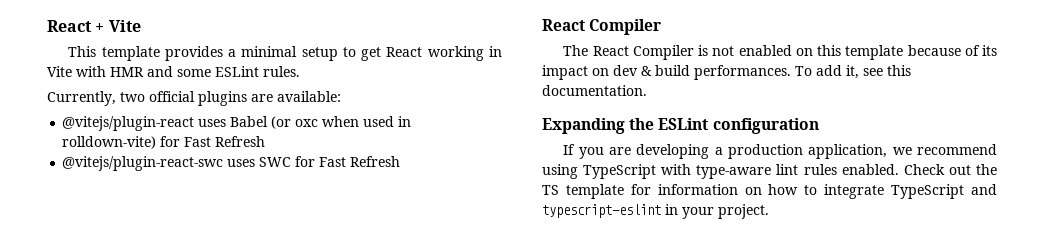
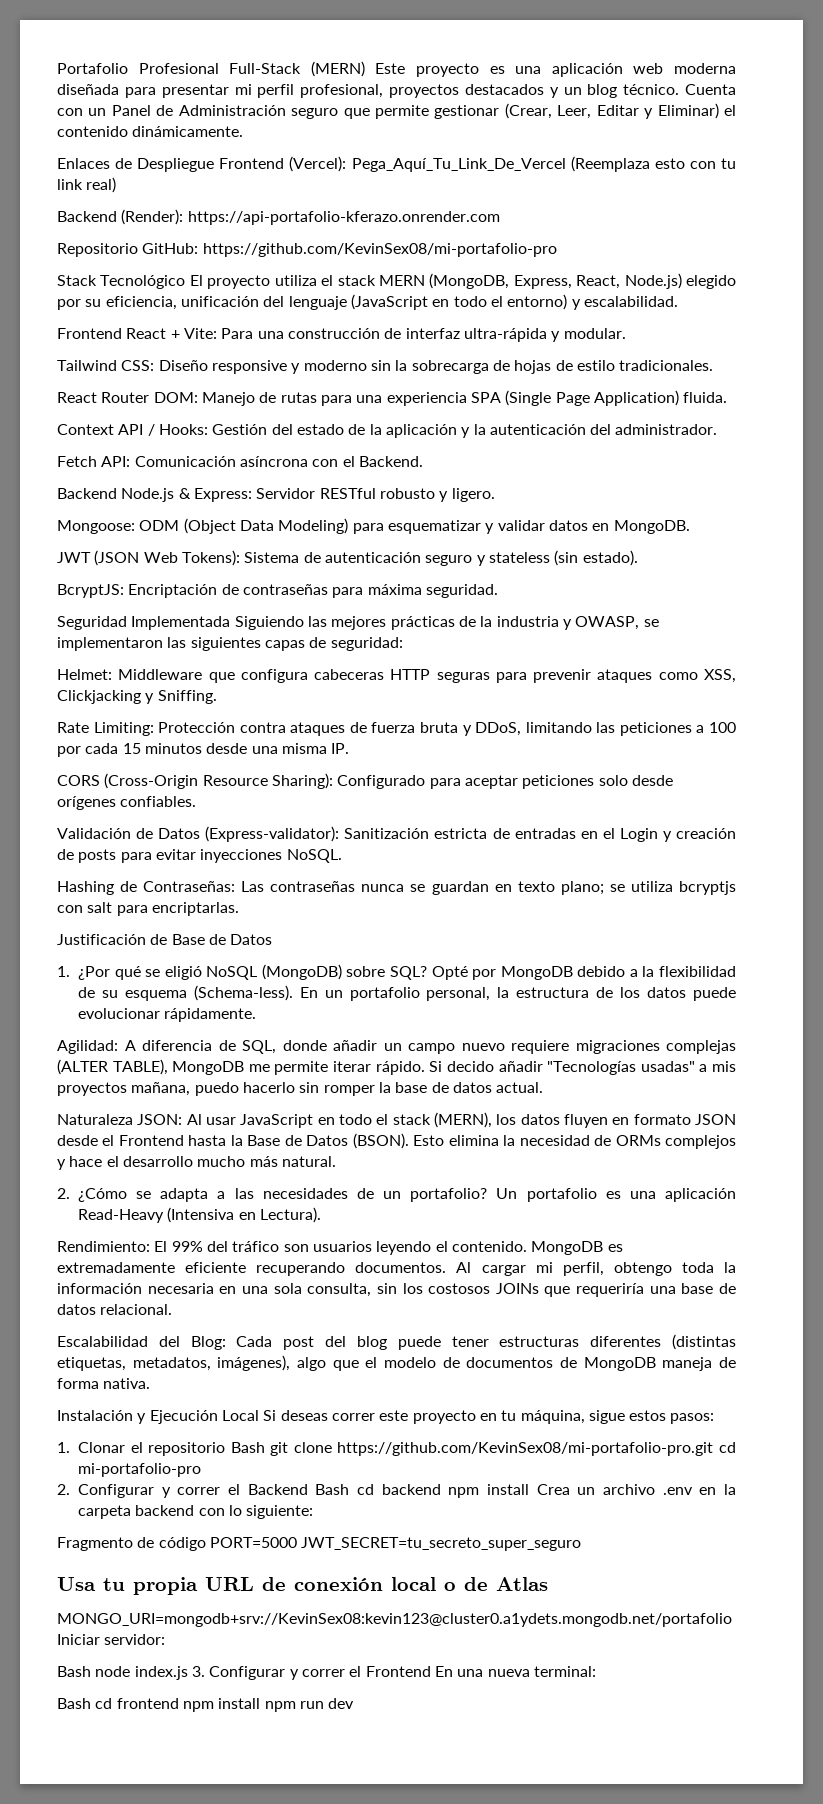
- React + Vite
- This template provides a minimal setup to get React working in Vite with HMR and some ESLint rules.
- Currently, two official plugins are available:
- @vitejs/plugin-react uses Babel (or oxc when used in rolldown-vite) for Fast Refresh
- @vitejs/plugin-react-swc uses SWC for Fast Refresh
- React Compiler
- The React Compiler is not enabled on this template because of its impact on dev & build performances. To add it, see this documentation.
- Expanding the ESLint configuration
- If you are developing a production application, we recommend using TypeScript with type-aware lint rules enabled. Check out the TS template for information on how to integrate TypeScript and typescript-eslint in your project.
+ Portafolio Profesional Full-Stack (MERN) Este proyecto es una aplicación web moderna diseñada para presentar mi perfil profesional, proyectos destacados y un blog técnico. Cuenta con un Panel de Administración seguro que permite gestionar (Crear, Leer, Editar y Eliminar) el contenido dinámicamente.
+ Enlaces de Despliegue Frontend (Vercel): Pega_Aquí_Tu_Link_De_Vercel (Reemplaza esto con tu link real)
+ Backend (Render): https://api-portafolio-kferazo.onrender.com
+ Repositorio GitHub: https://github.com/KevinSex08/mi-portafolio-pro
+ Stack Tecnológico El proyecto utiliza el stack MERN (MongoDB, Express, React, Node.js) elegido por su eficiencia, unificación del lenguaje (JavaScript en todo el entorno) y escalabilidad.
+ Frontend React + Vite: Para una construcción de interfaz ultra-rápida y modular.
+ Tailwind CSS: Diseño responsive y moderno sin la sobrecarga de hojas de estilo tradicionales.
+ React Router DOM: Manejo de rutas para una experiencia SPA (Single Page Application) fluida.
+ Context API / Hooks: Gestión del estado de la aplicación y la autenticación del administrador.
+ Fetch API: Comunicación asíncrona con el Backend.
+ Backend Node.js & Express: Servidor RESTful robusto y ligero.
+ Mongoose: ODM (Object Data Modeling) para esquematizar y validar datos en MongoDB.
+ JWT (JSON Web Tokens): Sistema de autenticación seguro y stateless (sin estado).
+ BcryptJS: Encriptación de contraseñas para máxima seguridad.
+ Seguridad Implementada Siguiendo las mejores prácticas de la industria y OWASP, se implementaron las siguientes capas de seguridad:
+ Helmet: Middleware que configura cabeceras HTTP seguras para prevenir ataques como XSS, Clickjacking y Sniffing.
+ Rate Limiting: Protección contra ataques de fuerza bruta y DDoS, limitando las peticiones a 100 por cada 15 minutos desde una misma IP.
+ CORS (Cross-Origin Resource Sharing): Configurado para aceptar peticiones solo desde orígenes confiables.
+ Validación de Datos (Express-validator): Sanitización estricta de entradas en el Login y creación de posts para evitar inyecciones NoSQL.
+ Hashing de Contraseñas: Las contraseñas nunca se guardan en texto plano; se utiliza bcryptjs con salt para encriptarlas.
+ Justificación de Base de Datos
+ 1. ¿Por qué se eligió NoSQL (MongoDB) sobre SQL? Opté por MongoDB debido a la flexibilidad de su esquema (Schema-less). En un portafolio personal, la estructura de los datos puede evolucionar rápidamente.
+ Agilidad: A diferencia de SQL, donde añadir un campo nuevo requiere migraciones complejas (ALTER TABLE), MongoDB me permite iterar rápido. Si decido añadir "Tecnologías usadas" a mis proyectos mañana, puedo hacerlo sin romper la base de datos actual.
+ Naturaleza JSON: Al usar JavaScript en todo el stack (MERN), los datos fluyen en formato JSON desde el Frontend hasta la Base de Datos (BSON). Esto elimina la necesidad de ORMs complejos y hace el desarrollo mucho más natural.
+ 2. ¿Cómo se adapta a las necesidades de un portafolio? Un portafolio es una aplicación Read-Heavy (Intensiva en Lectura).
+ Rendimiento: El 99% del tráfico son usuarios leyendo el contenido. MongoDB es extremadamente eficiente recuperando documentos. Al cargar mi perfil, obtengo toda la información necesaria en una sola consulta, sin los costosos JOINs que requeriría una base de datos relacional.
+ Escalabilidad del Blog: Cada post del blog puede tener estructuras diferentes (distintas etiquetas, metadatos, imágenes), algo que el modelo de documentos de MongoDB maneja de forma nativa.
+ Instalación y Ejecución Local Si deseas correr este proyecto en tu máquina, sigue estos pasos:
+ 1. Clonar el repositorio Bash git clone https://github.com/KevinSex08/mi-portafolio-pro.git cd mi-portafolio-pro
+ 2. Configurar y correr el Backend Bash cd backend npm install Crea un archivo .env en la carpeta backend con lo siguiente:
+ Fragmento de código PORT=5000 JWT_SECRET=tu_secreto_super_seguro
+ Usa tu propia URL de conexión local o de Atlas
+ MONGO_URI=mongodb+srv://KevinSex08:kevin123@cluster0.a1ydets.mongodb.net/portafolio Iniciar servidor:
+ Bash node index.js 3. Configurar y correr el Frontend En una nueva terminal:
+ Bash cd frontend npm install npm run dev

